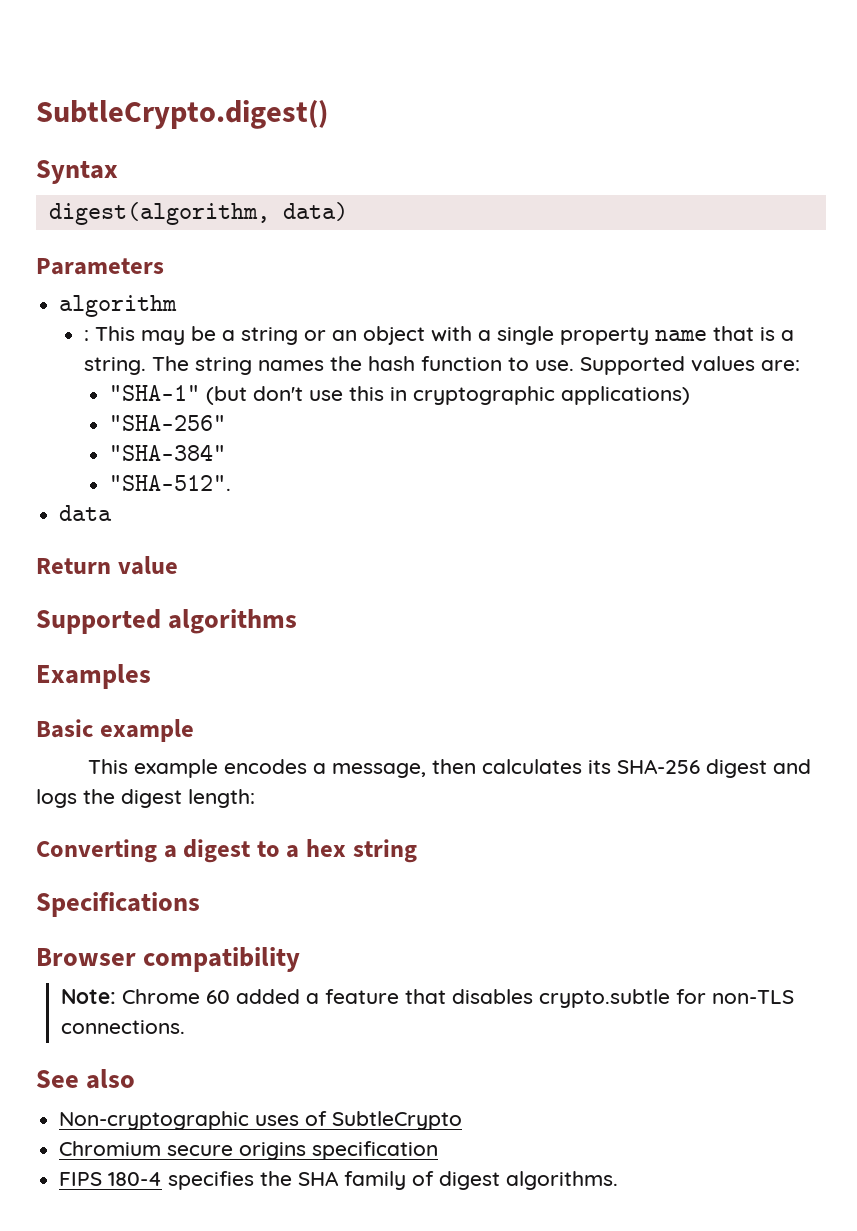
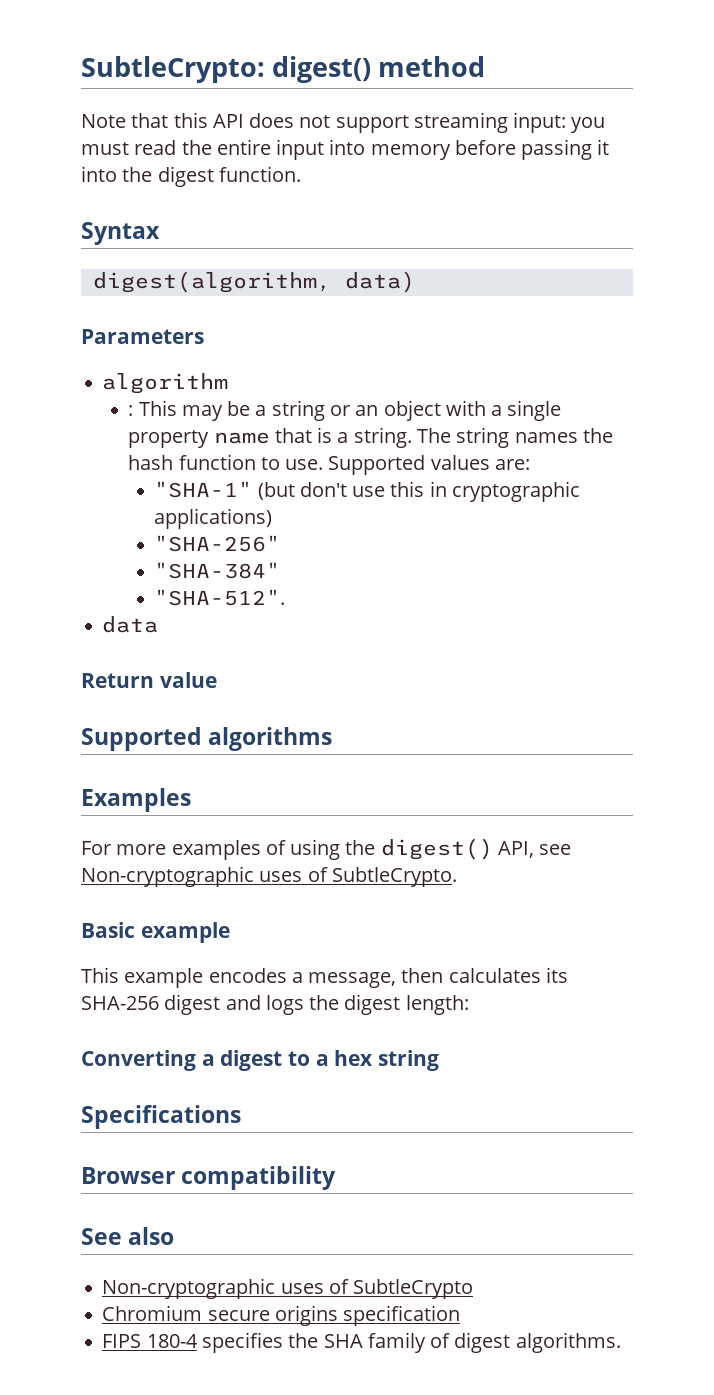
- SubtleCrypto.digest()
+ SubtleCrypto: digest() method
+ Note that this API does not support streaming input: you must read the entire input into memory before passing it into the digest function.
+ For more examples of using the digest() API, see Non-cryptographic uses of SubtleCrypto.
- Note: Chrome 60 added a feature that disables crypto.subtle for non-TLS connections.

